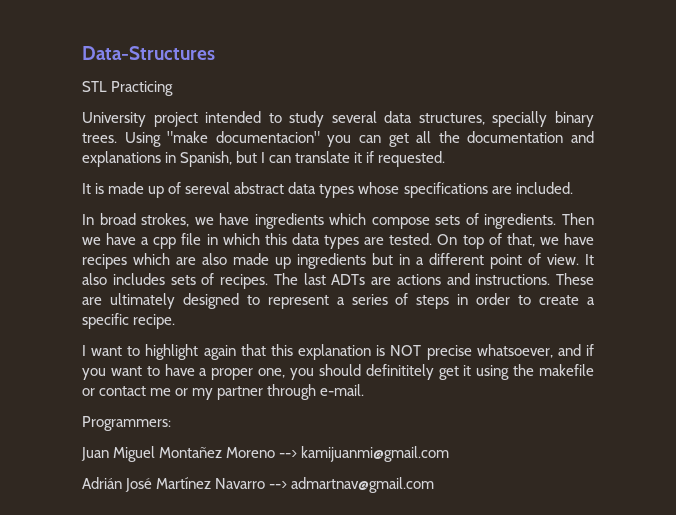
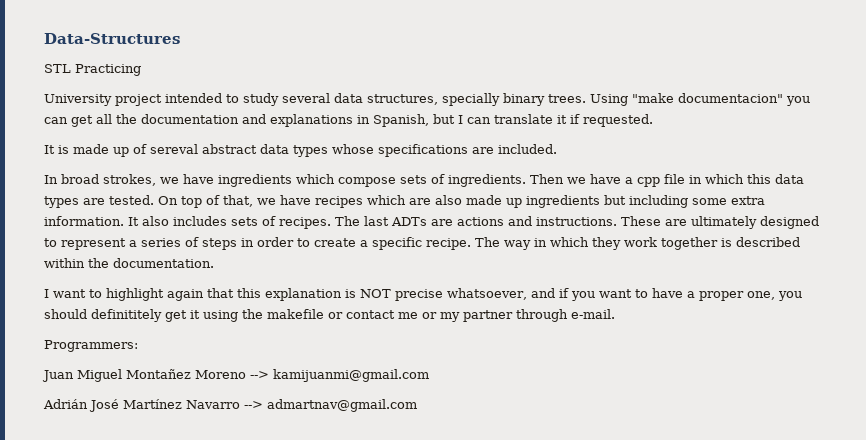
- On top of that, we have recipes which are also made up ingredients but in a different point of view.
+ On top of that, we have recipes which are also made up ingredients but including some extra information.
+ The way in which they work together is described within the documentation.

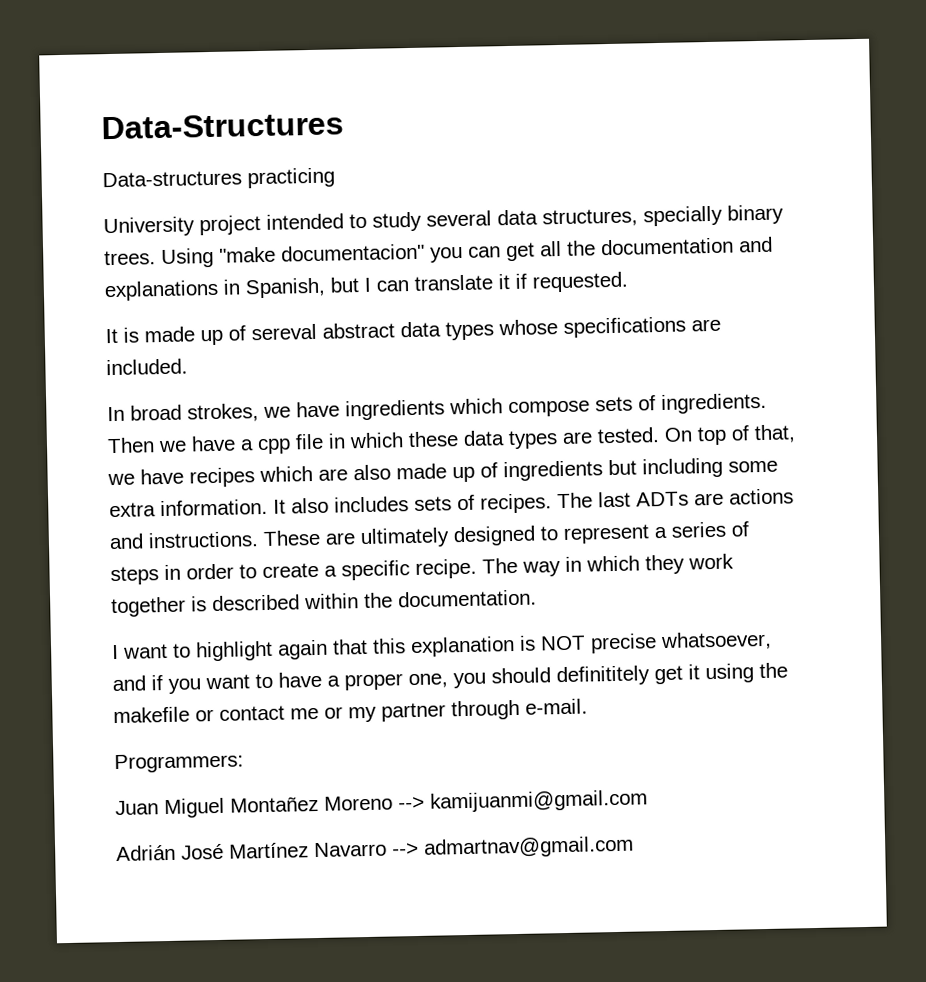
- STL Practicing
+ Data-structures practicing
- Then we have a cpp file in which this data types are tested.
+ Then we have a cpp file in which these data types are tested.
- On top of that, we have recipes which are also made up ingredients but including some extra information.
+ On top of that, we have recipes which are also made up of ingredients but including some extra information.

